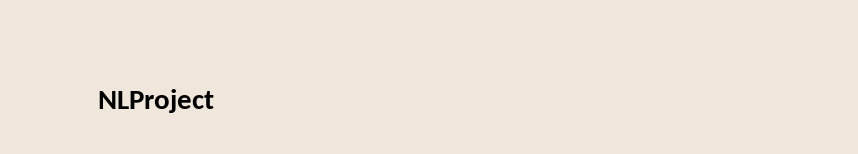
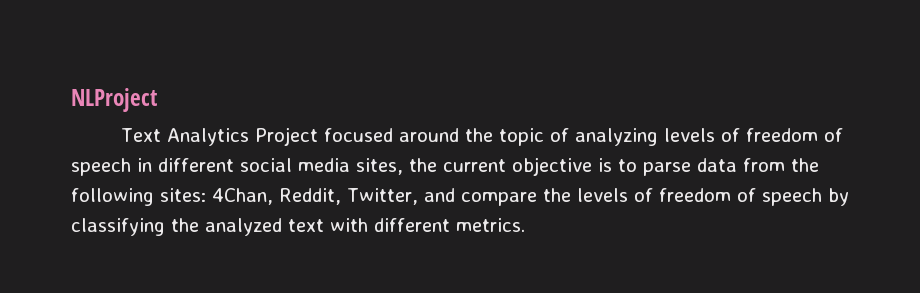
+ Text Analytics Project focused around the topic of analyzing levels of freedom of speech in different social media sites, the current objective is to parse data from the following sites: 4Chan, Reddit, Twitter, and compare the levels of freedom of speech by classifying the analyzed text with different metrics.

